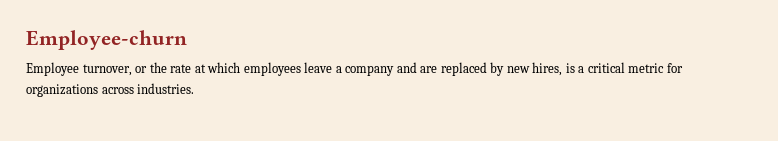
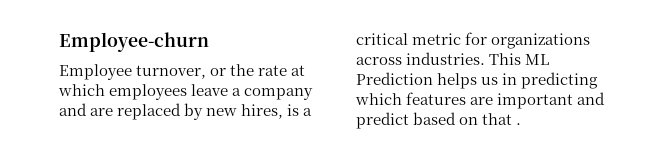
+ This ML Prediction helps us in predicting which features are important and predict based on that .

